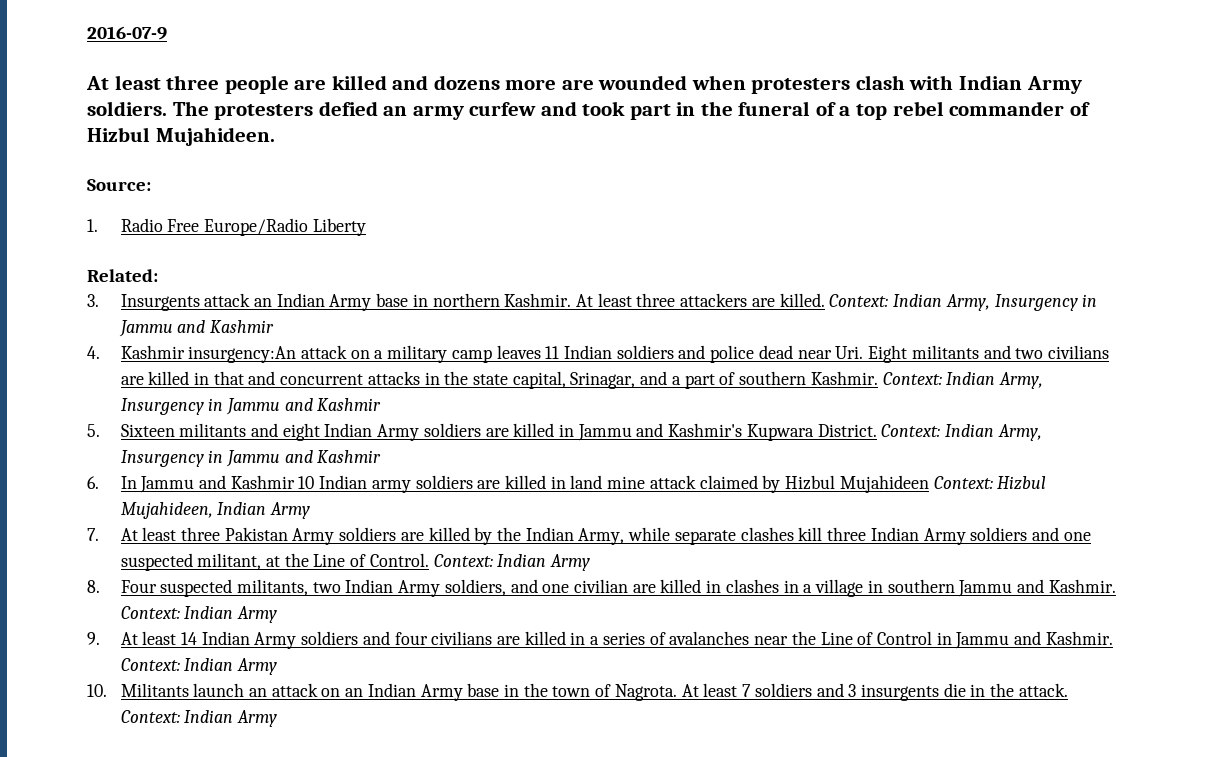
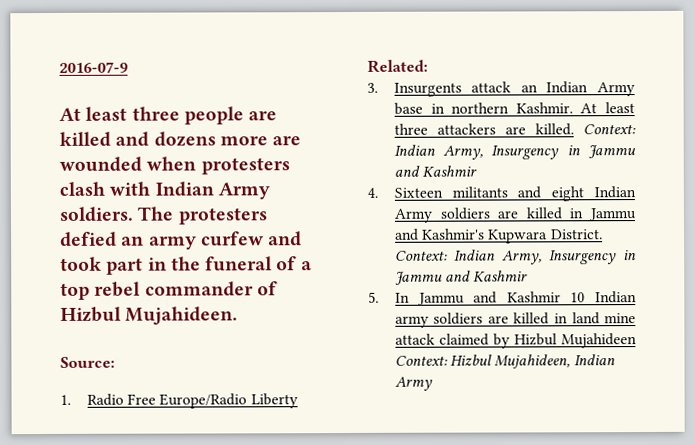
- 4. Kashmir insurgency:An attack on a military camp leaves 11 Indian soldiers and police dead near Uri. Eight militants and two civilians are killed in that and concurrent attacks in the state capital, Srinagar, and a part of southern Kashmir. Context: Indian Army, Insurgency in Jammu and Kashmir
- 5. Sixteen militants and eight Indian Army soldiers are killed in Jammu and Kashmir's Kupwara District.
+ 4. Sixteen militants and eight Indian Army soldiers are killed in Jammu and Kashmir's Kupwara District.
- 6. In Jammu and Kashmir 10 Indian army soldiers are killed in land mine attack claimed by Hizbul Mujahideen Context: Hizbul Mujahideen, Indian Army
+ 5. In Jammu and Kashmir 10 Indian army soldiers are killed in land mine attack claimed by Hizbul Mujahideen Context: Hizbul Mujahideen, Indian Army
- 7. At least three Pakistan Army soldiers are killed by the Indian Army, while separate clashes kill three Indian Army soldiers and one suspected militant, at the Line of Control. Context: Indian Army
- 8. Four suspected militants, two Indian Army soldiers, and one civilian are killed in clashes in a village in southern Jammu and Kashmir. Context: Indian Army
- 9. At least 14 Indian Army soldiers and four civilians are killed in a series of avalanches near the Line of Control in Jammu and Kashmir. Context: Indian Army
- 10. Militants launch an attack on an Indian Army base in the town of Nagrota. At least 7 soldiers and 3 insurgents die in the attack. Context: Indian Army

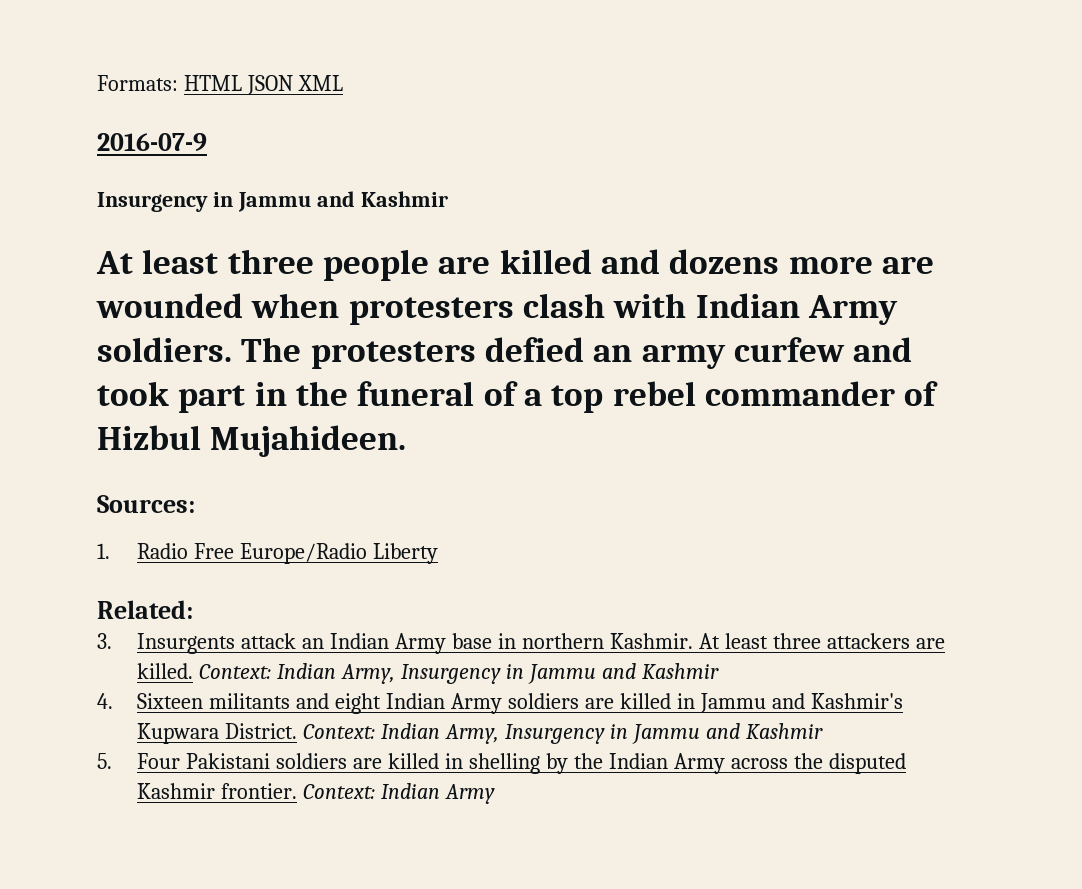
+ Formats: HTML JSON XML
  2016-07-9
+ Insurgency in Jammu and Kashmir
- Source:
+ Sources:
- 5. In Jammu and Kashmir 10 Indian army soldiers are killed in land mine attack claimed by Hizbul Mujahideen Context: Hizbul Mujahideen, Indian Army
+ 5. Four Pakistani soldiers are killed in shelling by the Indian Army across the disputed Kashmir frontier. Context: Indian Army

